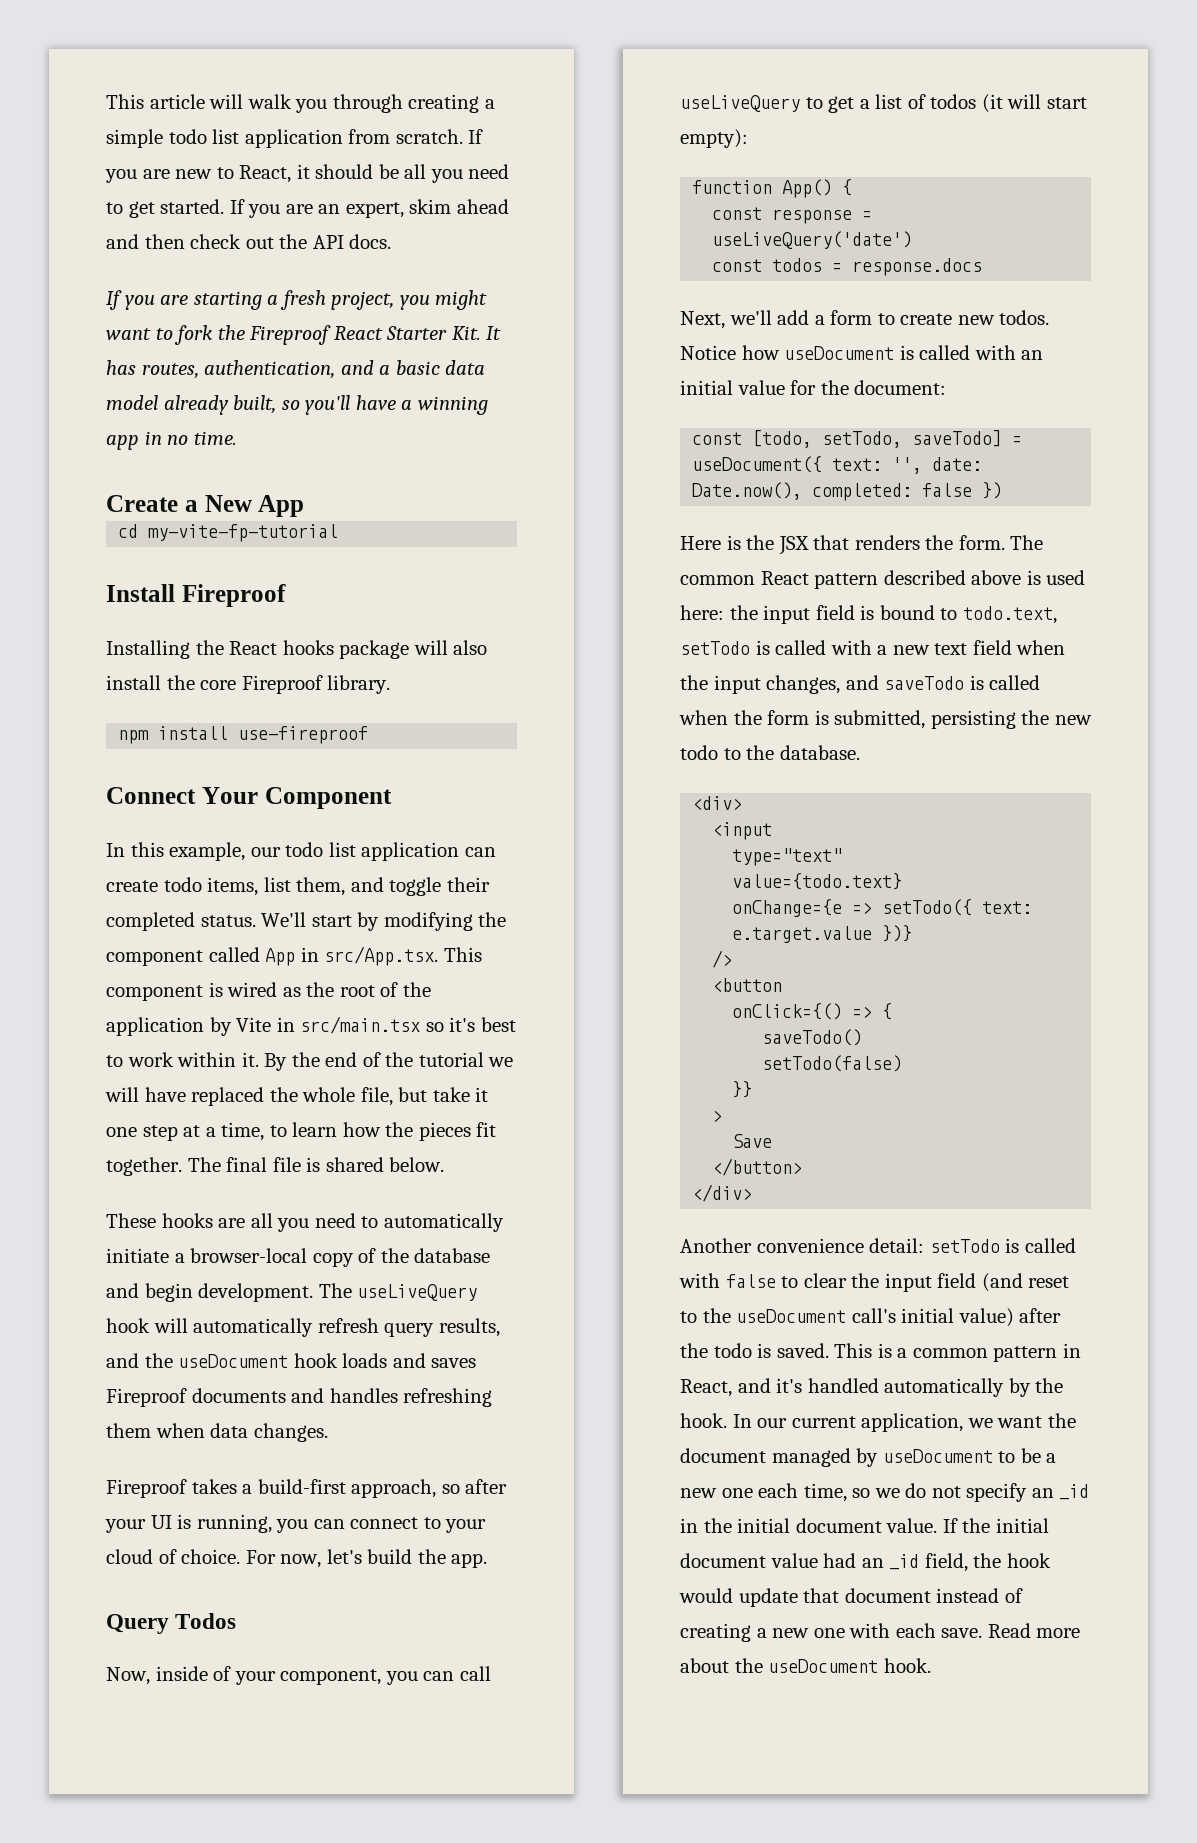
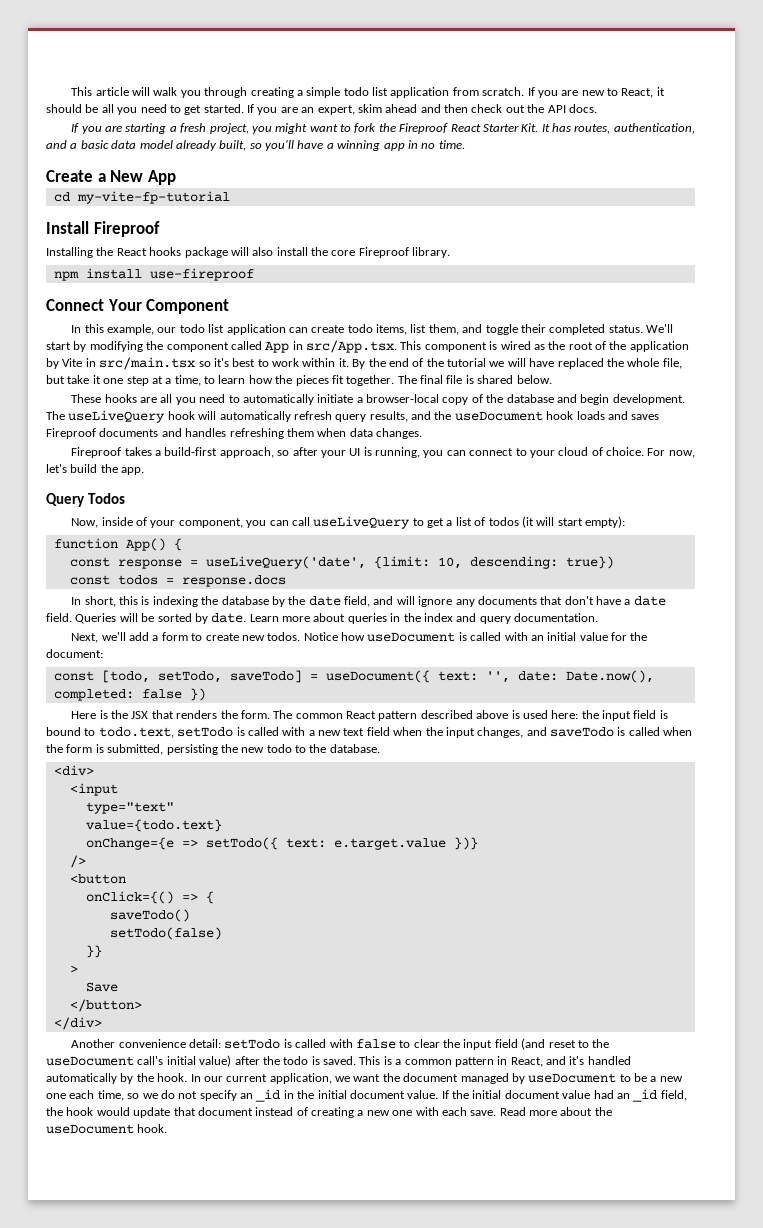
- const response = useLiveQuery('date')
+ const response = useLiveQuery('date', {limit: 10, descending: true})
+ In short, this is indexing the database by the date field, and will ignore any documents that don't have a date field. Queries will be sorted by date. Learn more about queries in the index and query documentation.

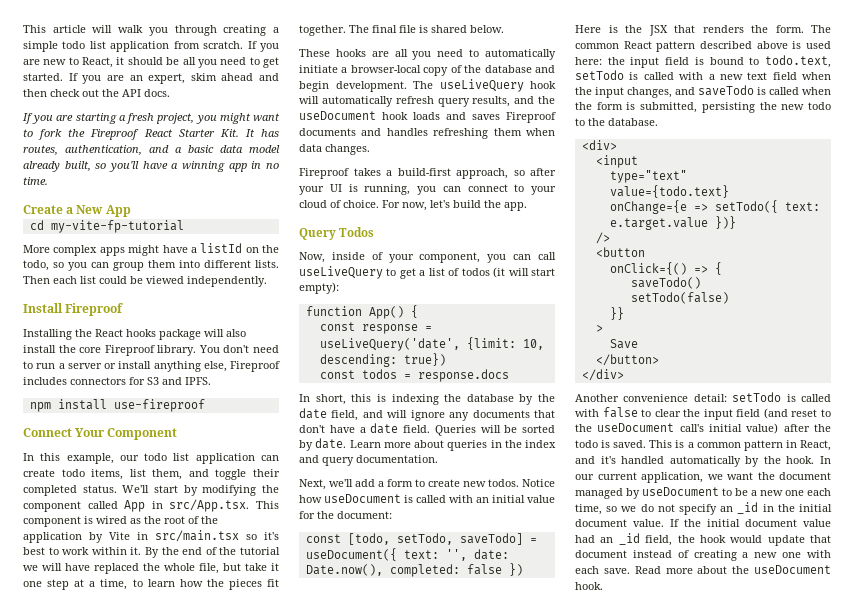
+ More complex apps might have a listId on the todo, so you can group them into different lists. Then each list could be viewed independently.
+ You don't need to run a server or install anything else, Fireproof includes connectors for S3 and IPFS.

